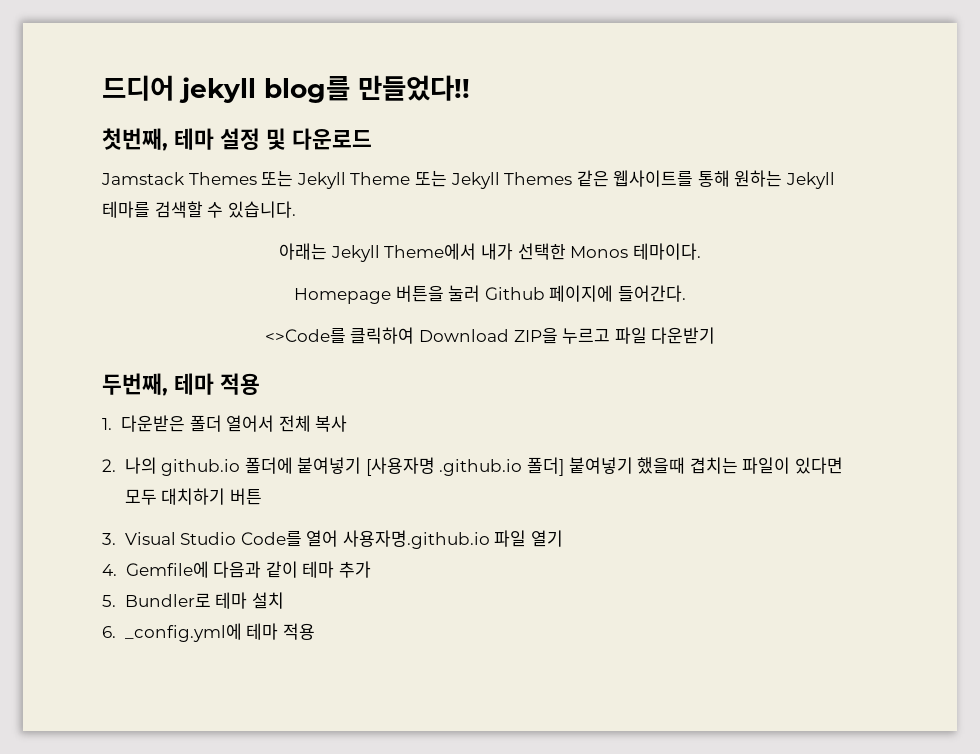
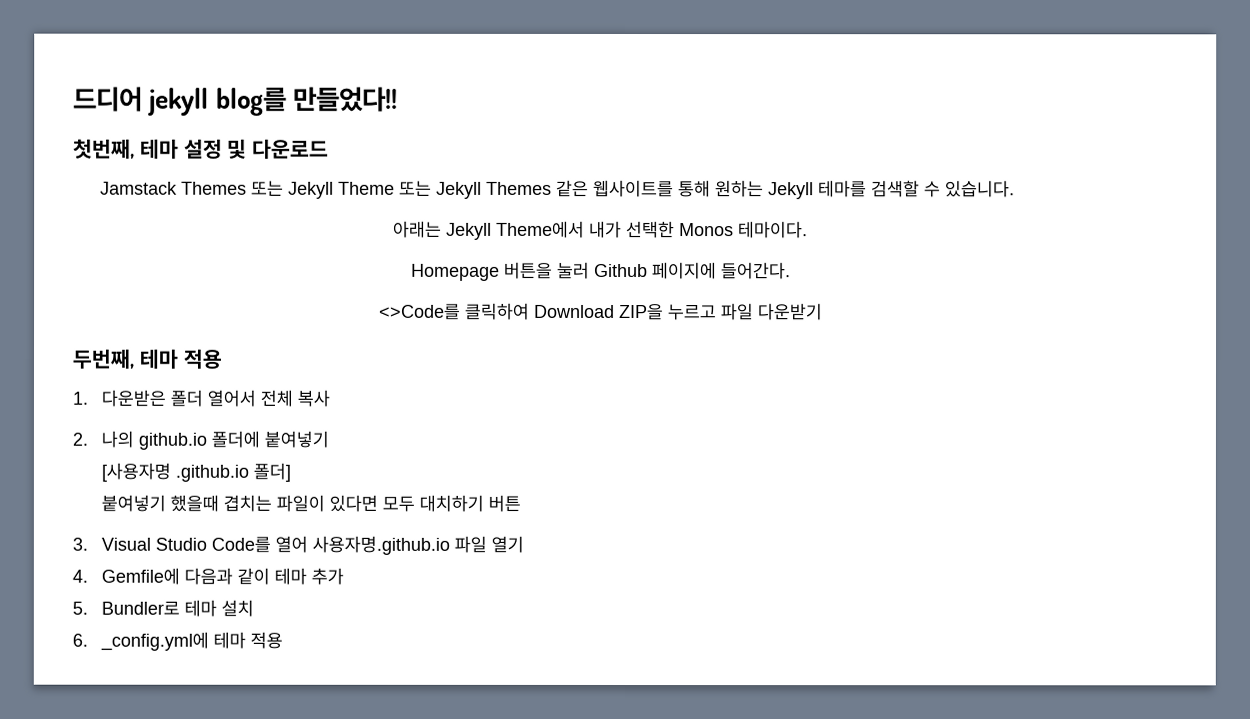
- 2. 나의 github.io 폴더에 붙여넣기 [사용자명 .github.io 폴더] 붙여넣기 했을때 겹치는 파일이 있다면 모두 대치하기 버튼
+ 2. 나의 github.io 폴더에 붙여넣기
+ [사용자명 .github.io 폴더]
+ 붙여넣기 했을때 겹치는 파일이 있다면 모두 대치하기 버튼

